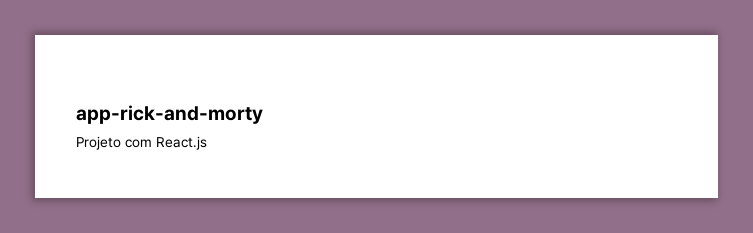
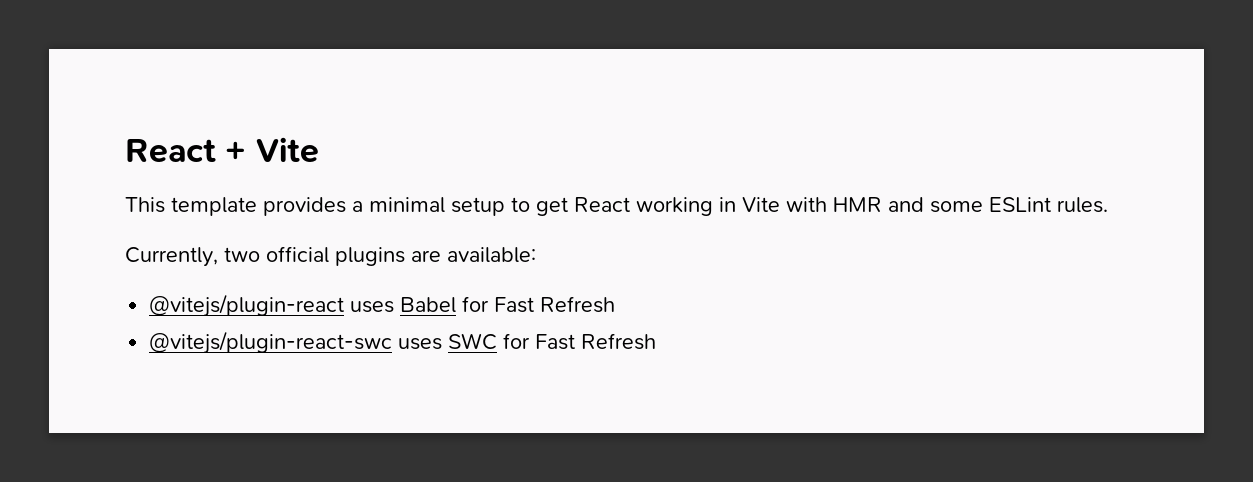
- app-rick-and-morty
- Projeto com React.js
+ React + Vite
+ This template provides a minimal setup to get React working in Vite with HMR and some ESLint rules.
+ Currently, two official plugins are available:
+ @vitejs/plugin-react uses Babel for Fast Refresh
+ @vitejs/plugin-react-swc uses SWC for Fast Refresh

